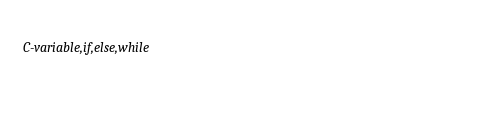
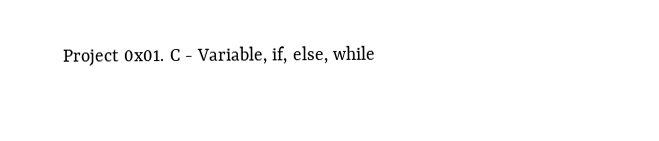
- C-variable,if,else,while
+ Project 0x01. C - Variable, if, else, while

